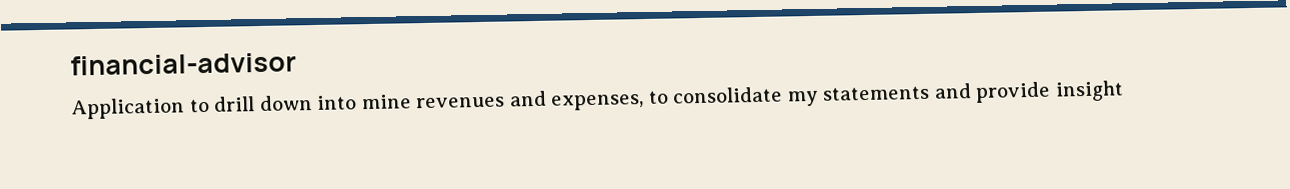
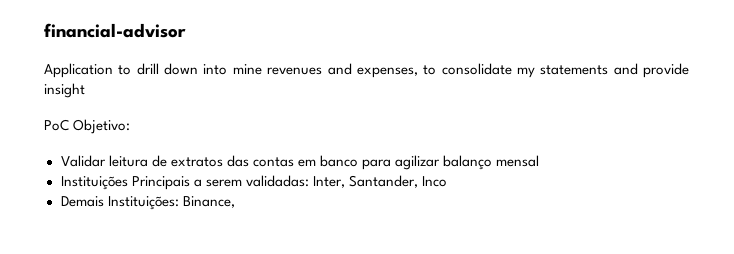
+ PoC Objetivo:
+ Validar leitura de extratos das contas em banco para agilizar balanço mensal
+ Instituições Principais a serem validadas: Inter, Santander, Inco
+ Demais Instituições: Binance,

